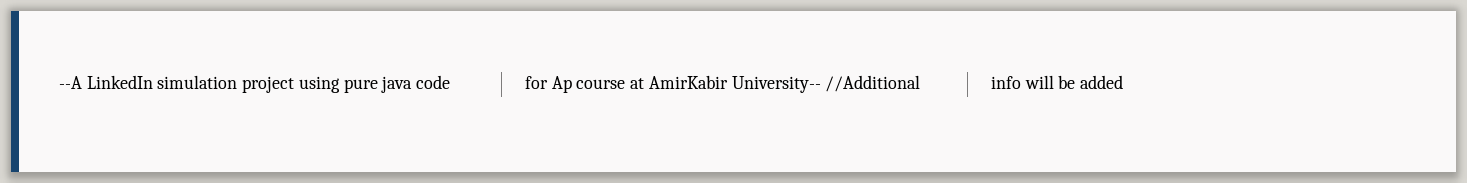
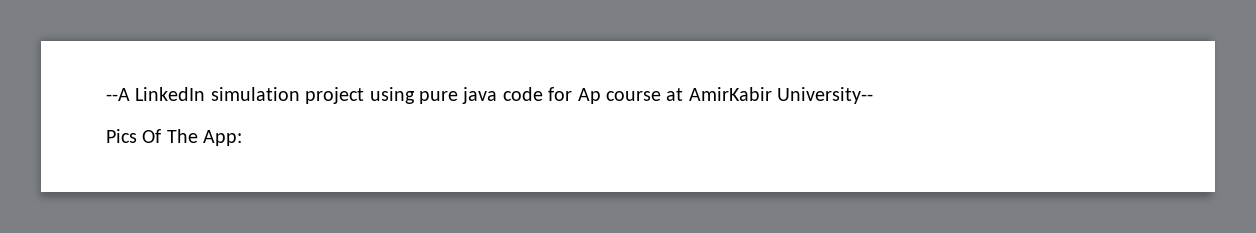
- --A LinkedIn simulation project using pure java code for Ap course at AmirKabir University-- //Additional info will be added
+ --A LinkedIn simulation project using pure java code for Ap course at AmirKabir University--
+ Pics Of The App:

